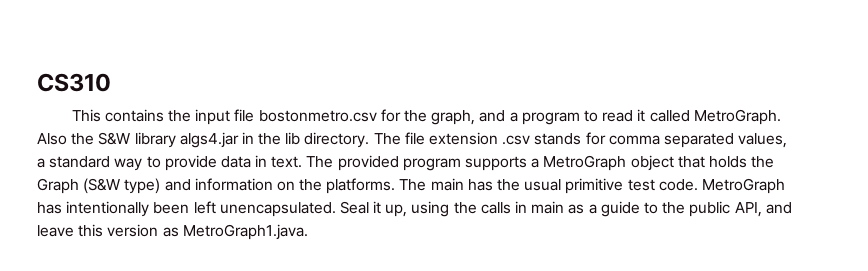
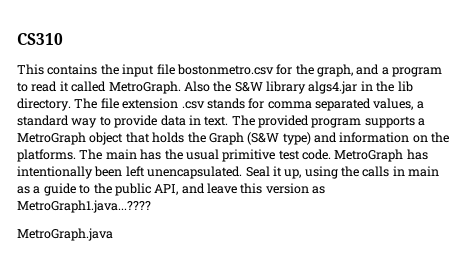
- Seal it up, using the calls in main as a guide to the public API, and leave this version as MetroGraph1.java.
+ Seal it up, using the calls in main as a guide to the public API, and leave this version as MetroGraph1.java...????
+ MetroGraph.java

